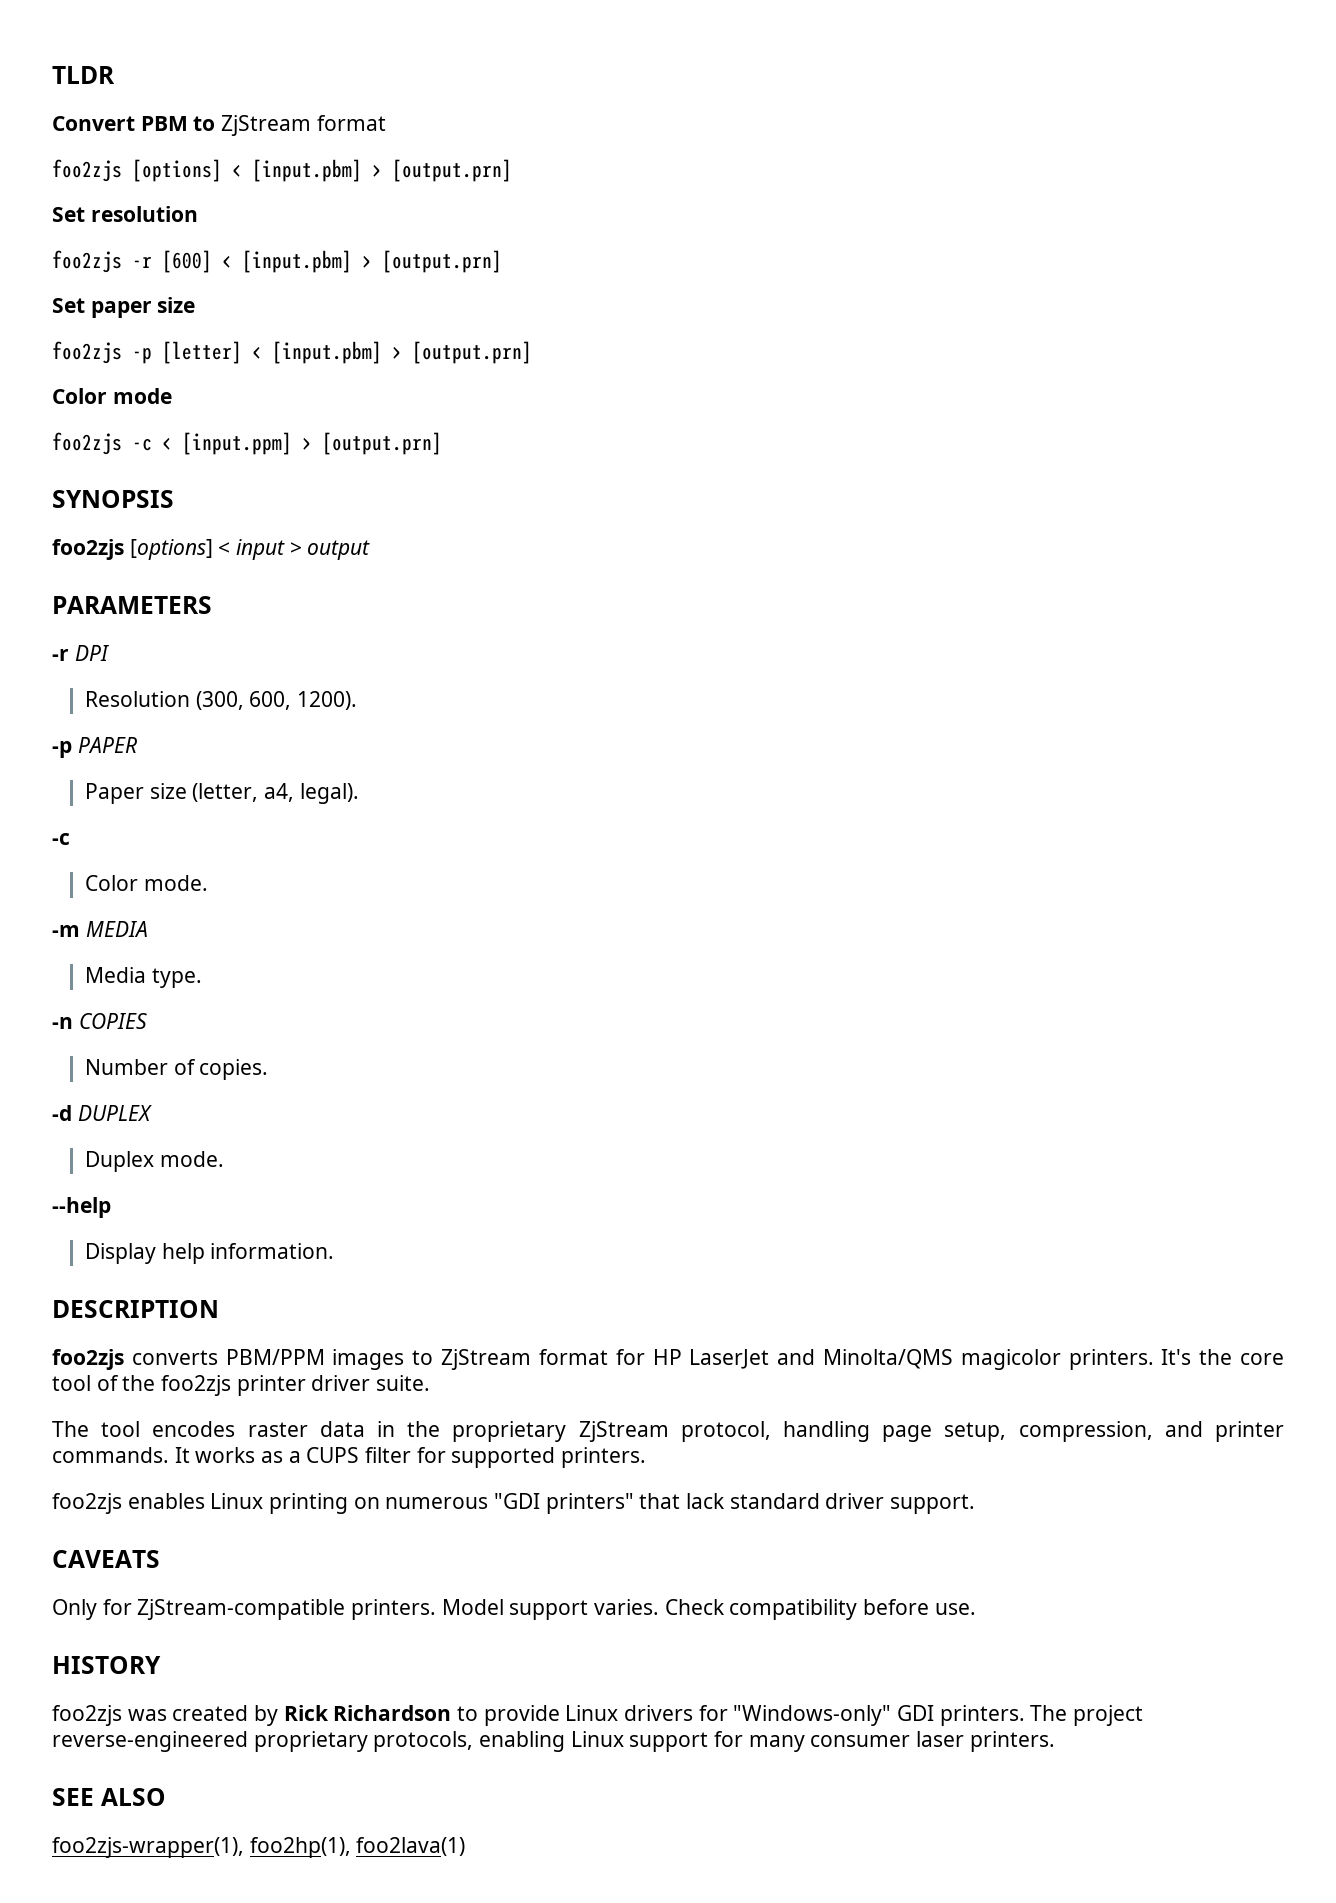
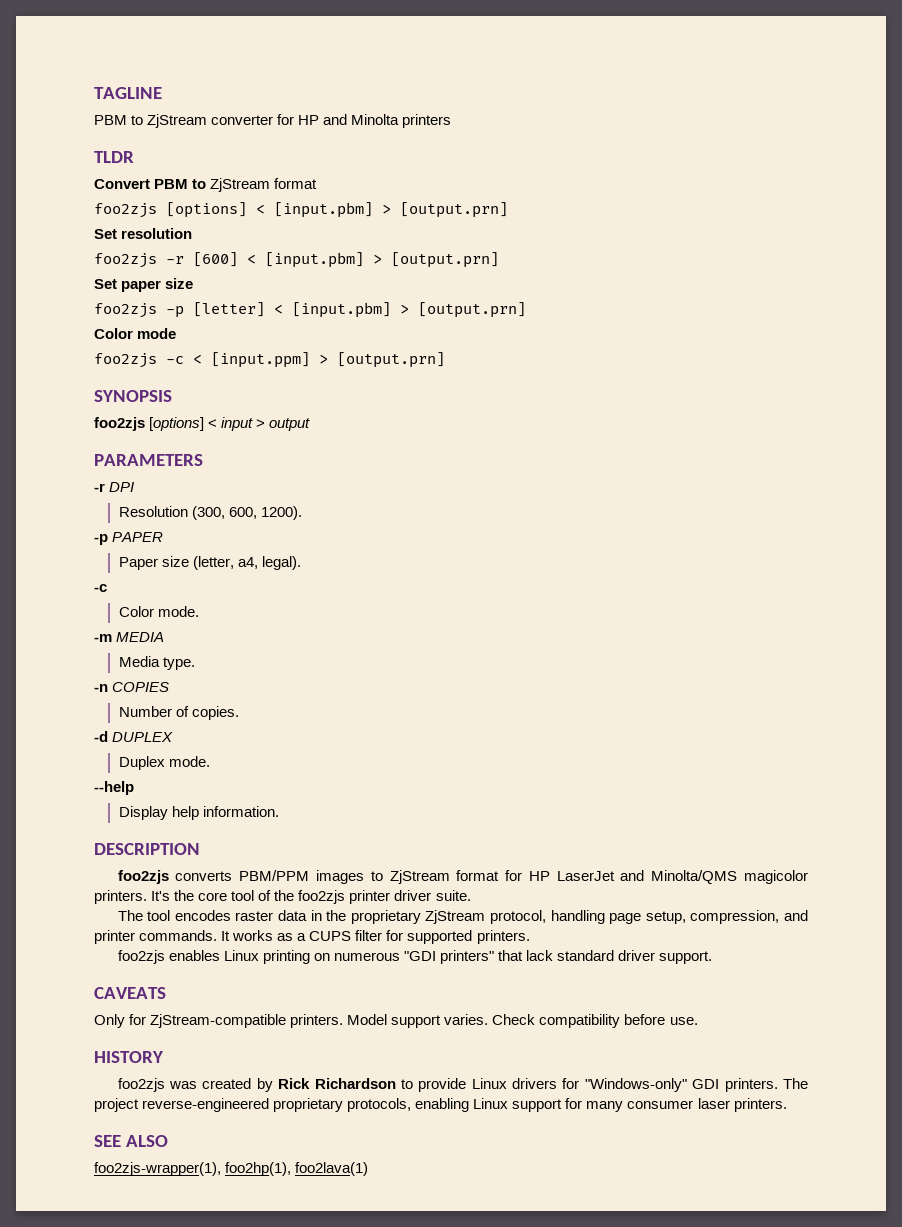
+ TAGLINE
+ PBM to ZjStream converter for HP and Minolta printers

